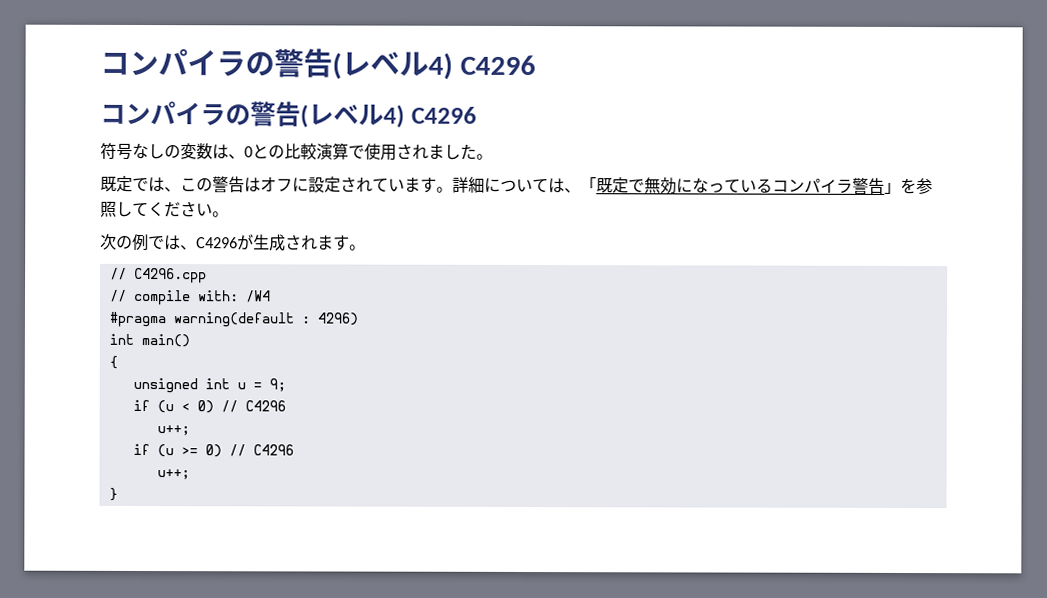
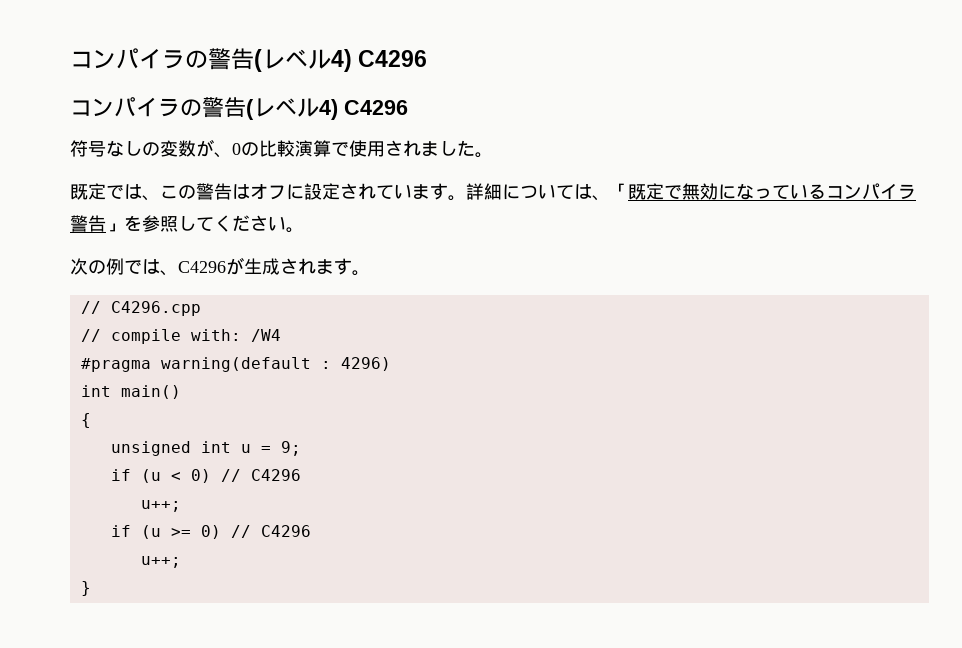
- 符号なしの変数は、0との比較演算で使用されました。
+ 符号なしの変数が、0の比較演算で使用されました。

